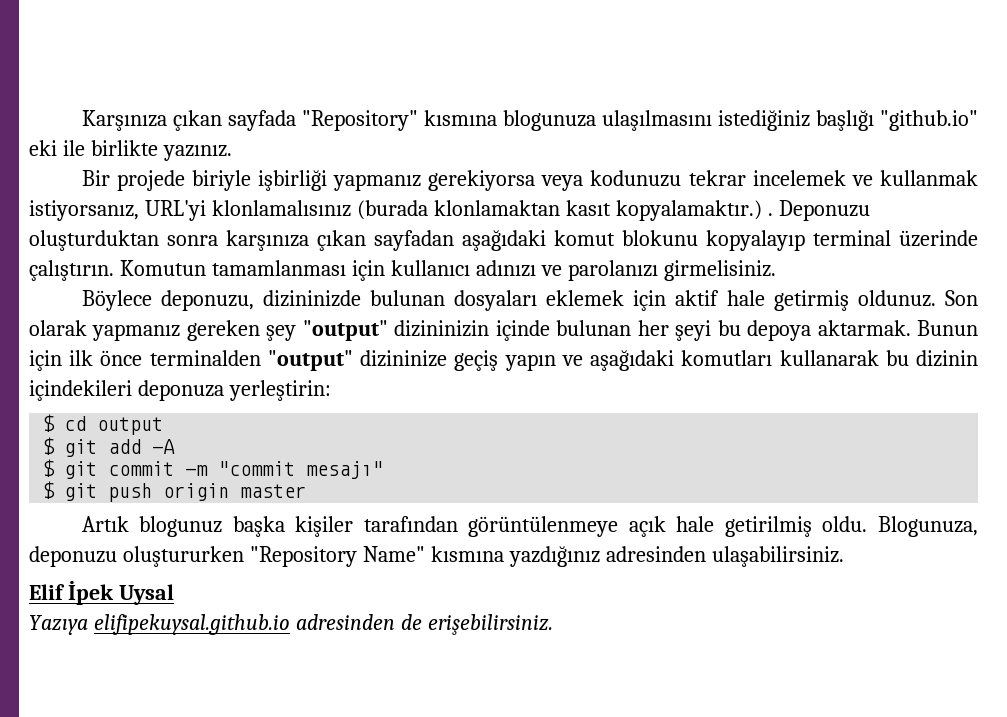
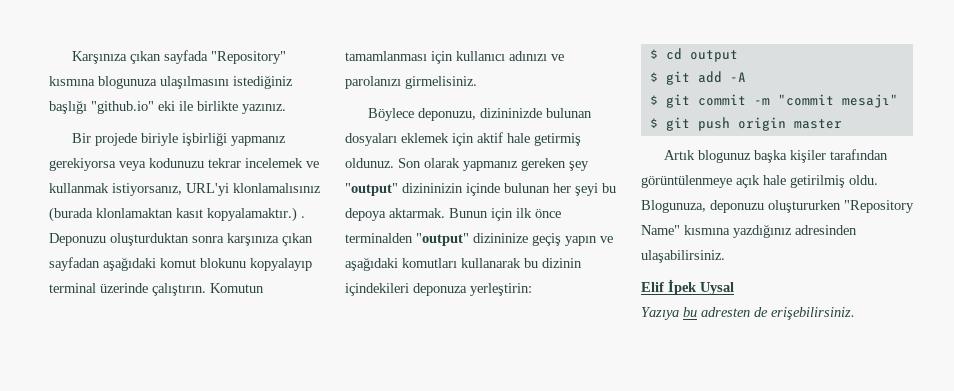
- Yazıya elifipekuysal.github.io adresinden de erişebilirsiniz.
+ Yazıya bu adresten de erişebilirsiniz.

